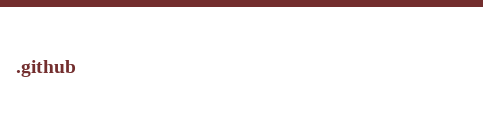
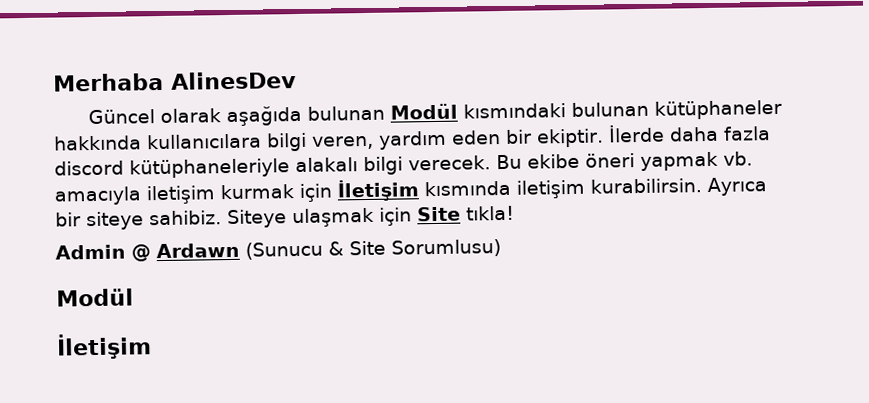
- .github
+ Merhaba AlinesDev
+ Güncel olarak aşağıda bulunan Modül kısmındaki bulunan kütüphaneler hakkında kullanıcılara bilgi veren, yardım eden bir ekiptir. İlerde daha fazla discord kütüphaneleriyle alakalı bilgi verecek. Bu ekibe öneri yapmak vb. amacıyla iletişim kurmak için İletişim kısmında iletişim kurabilirsin. Ayrıca bir siteye sahibiz. Siteye ulaşmak için Site tıkla!
+ Admin @ Ardawn (Sunucu & Site Sorumlusu)
+ Modül
+ İletişim

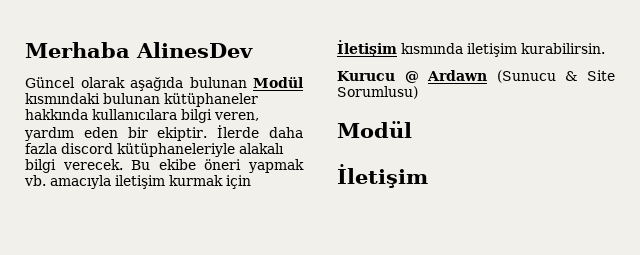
- Bu ekibe öneri yapmak vb. amacıyla iletişim kurmak için İletişim kısmında iletişim kurabilirsin. Ayrıca bir siteye sahibiz. Siteye ulaşmak için Site tıkla!
- Admin @ Ardawn (Sunucu & Site Sorumlusu)
+ Bu ekibe öneri yapmak vb. amacıyla iletişim kurmak için İletişim kısmında iletişim kurabilirsin.
+ Kurucu @ Ardawn (Sunucu & Site Sorumlusu)

